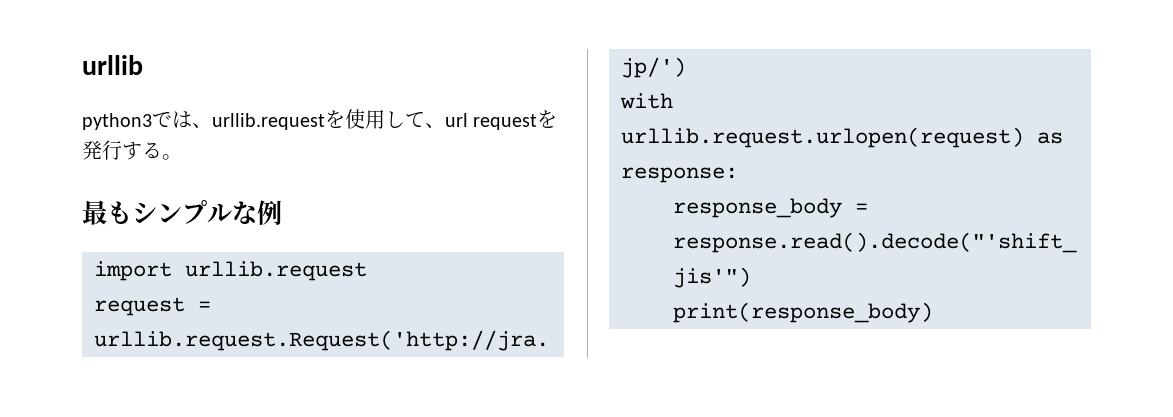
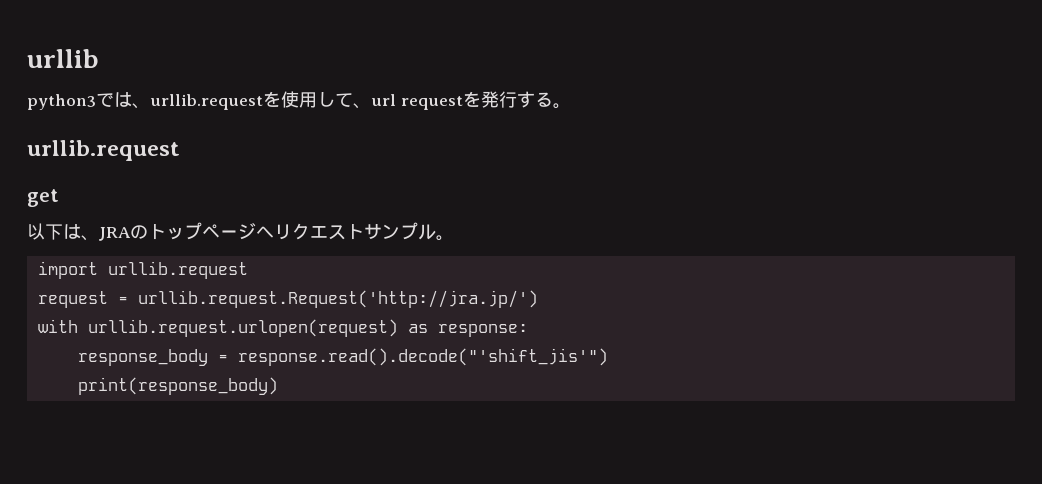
  python3では、urllib.requestを使用して、url requestを発行する。
- 最もシンプルな例
+ urllib.request
+ get
+ 以下は、JRAのトップページへリクエストサンプル。

